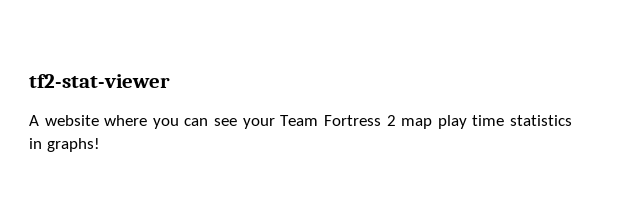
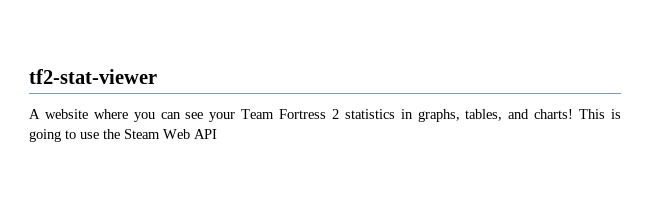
- A website where you can see your Team Fortress 2 map play time statistics in graphs!
+ A website where you can see your Team Fortress 2 statistics in graphs, tables, and charts! This is going to use the Steam Web API

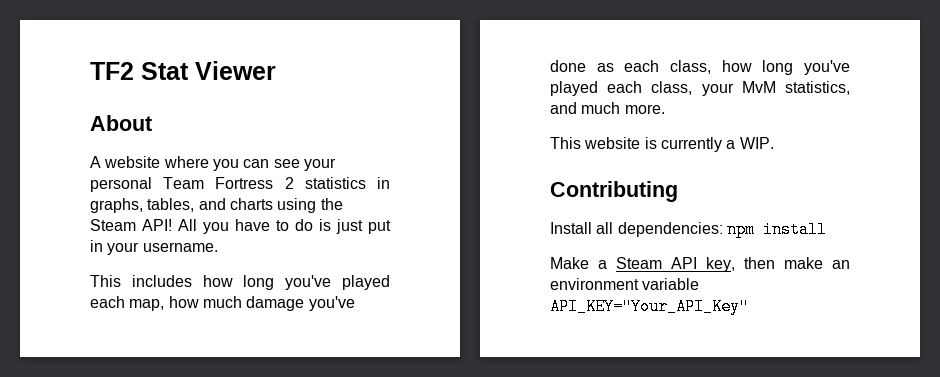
- tf2-stat-viewer
+ TF2 Stat Viewer
+ About
- A website where you can see your Team Fortress 2 statistics in graphs, tables, and charts! This is going to use the Steam Web API
+ A website where you can see your personal Team Fortress 2 statistics in graphs, tables, and charts using the Steam API! All you have to do is just put in your username.
+ This includes how long you've played each map, how much damage you've done as each class, how long you've played each class, your MvM statistics, and much more.
+ This website is currently a WIP.
+ Contributing
+ Install all dependencies: npm install
+ Make a Steam API key, then make an environment variable API_KEY="Your_API_Key"

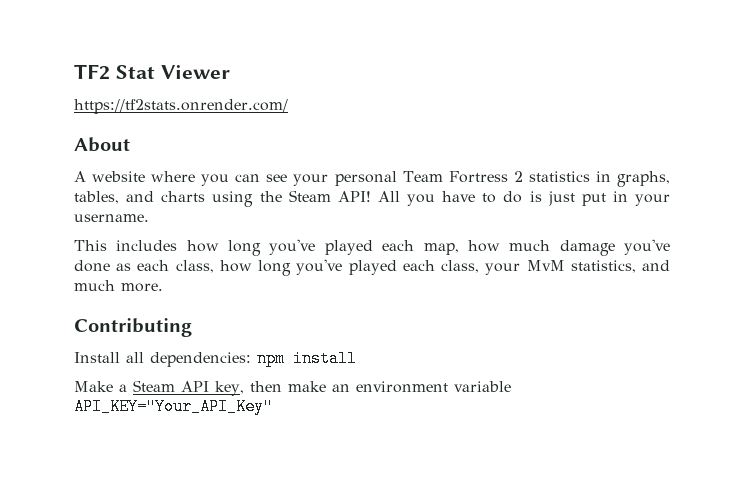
+ https://tf2stats.onrender.com/
- This website is currently a WIP.

